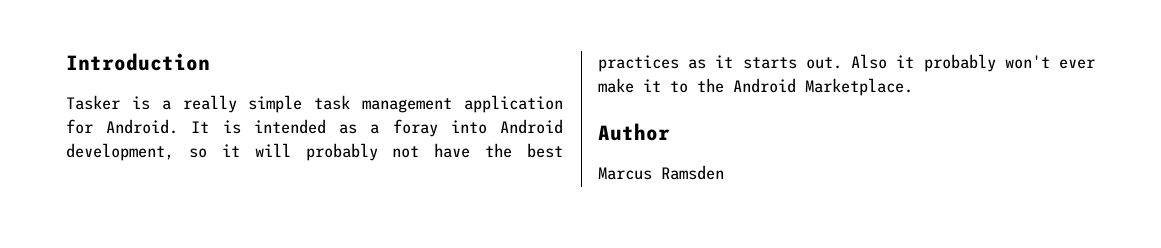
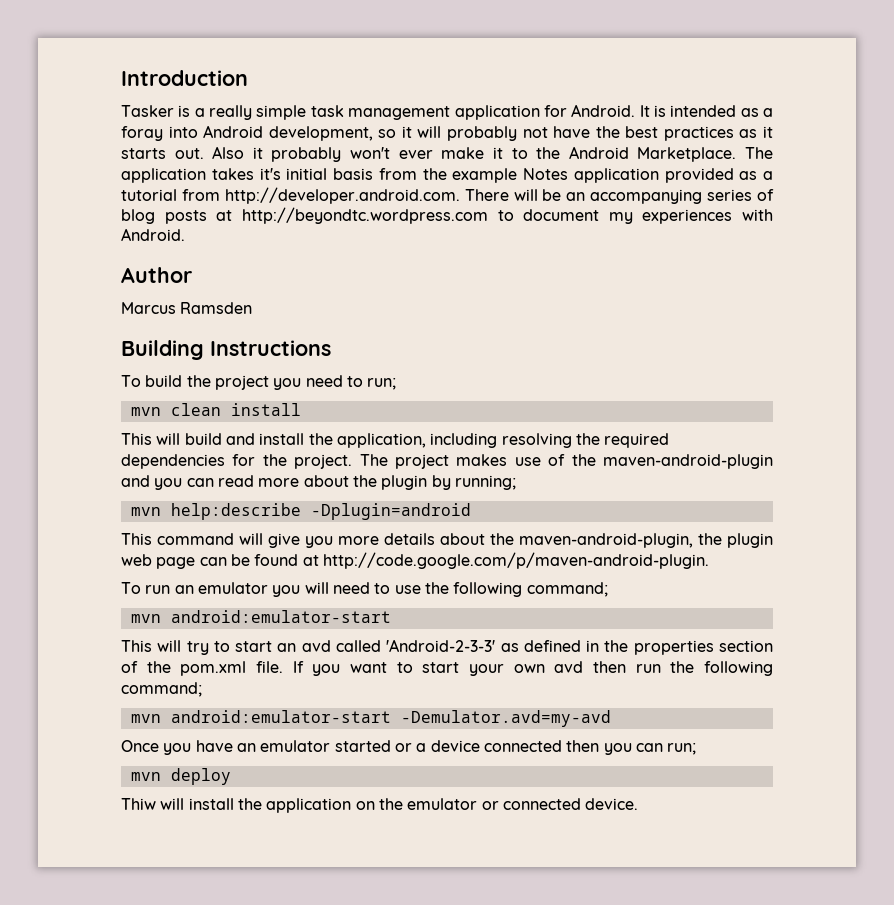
- Also it probably won't ever make it to the Android Marketplace.
+ Also it probably won't ever make it to the Android Marketplace. The application takes it's initial basis from the example Notes application provided as a tutorial from http://developer.android.com. There will be an accompanying series of blog posts at http://beyondtc.wordpress.com to document my experiences with Android.
  Author
  Marcus Ramsden
+ Building Instructions
+ To build the project you need to run;
+ mvn clean install
+ This will build and install the application, including resolving the required dependencies for the project. The project makes use of the maven-android-plugin and you can read more about the plugin by running;
+ mvn help:describe -Dplugin=android
+ This command will give you more details about the maven-android-plugin, the plugin web page can be found at http://code.google.com/p/maven-android-plugin.
+ To run an emulator you will need to use the following command;
+ mvn android:emulator-start
+ This will try to start an avd called 'Android-2-3-3' as defined in the properties section of the pom.xml file. If you want to start your own avd then run the following command;
+ mvn android:emulator-start -Demulator.avd=my-avd
+ Once you have an emulator started or a device connected then you can run;
+ mvn deploy
+ Thiw will install the application on the emulator or connected device.

